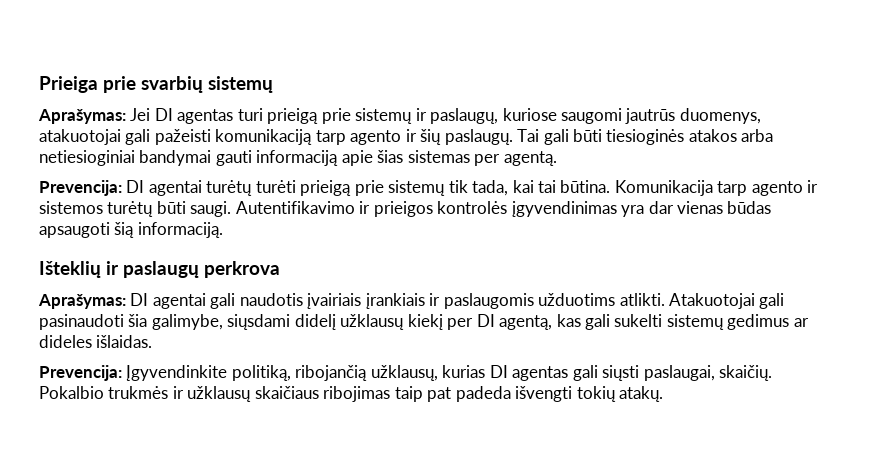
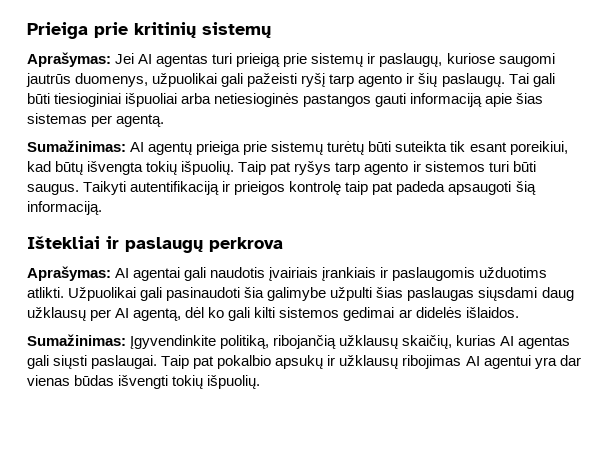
- Prieiga prie svarbių sistemų
+ Prieiga prie kritinių sistemų
- Aprašymas: Jei DI agentas turi prieigą prie sistemų ir paslaugų, kuriose saugomi jautrūs duomenys, atakuotojai gali pažeisti komunikaciją tarp agento ir šių paslaugų.
+ Aprašymas: Jei AI agentas turi prieigą prie sistemų ir paslaugų, kuriose saugomi jautrūs duomenys, užpuolikai gali pažeisti ryšį tarp agento ir šių paslaugų.
- Tai gali būti tiesioginės atakos arba netiesioginiai bandymai gauti informaciją apie šias sistemas per agentą.
+ Tai gali būti tiesioginiai išpuoliai arba netiesioginės pastangos gauti informaciją apie šias sistemas per agentą.
- Prevencija: DI agentai turėtų turėti prieigą prie sistemų tik tada, kai tai būtina. Komunikacija tarp agento ir sistemos turėtų būti saugi. Autentifikavimo ir prieigos kontrolės įgyvendinimas yra dar vienas būdas apsaugoti šią informaciją.
+ Sumažinimas: AI agentų prieiga prie sistemų turėtų būti suteikta tik esant poreikiui, kad būtų išvengta tokių išpuolių. Taip pat ryšys tarp agento ir sistemos turi būti saugus. Taikyti autentifikaciją ir prieigos kontrolę taip pat padeda apsaugoti šią informaciją.
- Išteklių ir paslaugų perkrova
+ Ištekliai ir paslaugų perkrova
- Aprašymas: DI agentai gali naudotis įvairiais įrankiais ir paslaugomis užduotims atlikti.
+ Aprašymas: AI agentai gali naudotis įvairiais įrankiais ir paslaugomis užduotims atlikti.
- Atakuotojai gali pasinaudoti šia galimybe, siųsdami didelį užklausų kiekį per DI agentą, kas gali sukelti sistemų gedimus ar dideles išlaidas.
- Prevencija: Įgyvendinkite politiką, ribojančią užklausų, kurias DI agentas gali siųsti paslaugai, skaičių. Pokalbio trukmės ir užklausų skaičiaus ribojimas taip pat padeda išvengti tokių atakų.
+ Užpuolikai gali pasinaudoti šia galimybe užpulti šias paslaugas siųsdami daug užklausų per AI agentą, dėl ko gali kilti sistemos gedimai ar didelės išlaidos.
+ Sumažinimas: Įgyvendinkite politiką, ribojančią užklausų skaičių, kurias AI agentas gali siųsti paslaugai. Taip pat pokalbio apsukų ir užklausų ribojimas AI agentui yra dar vienas būdas išvengti tokių išpuolių.

